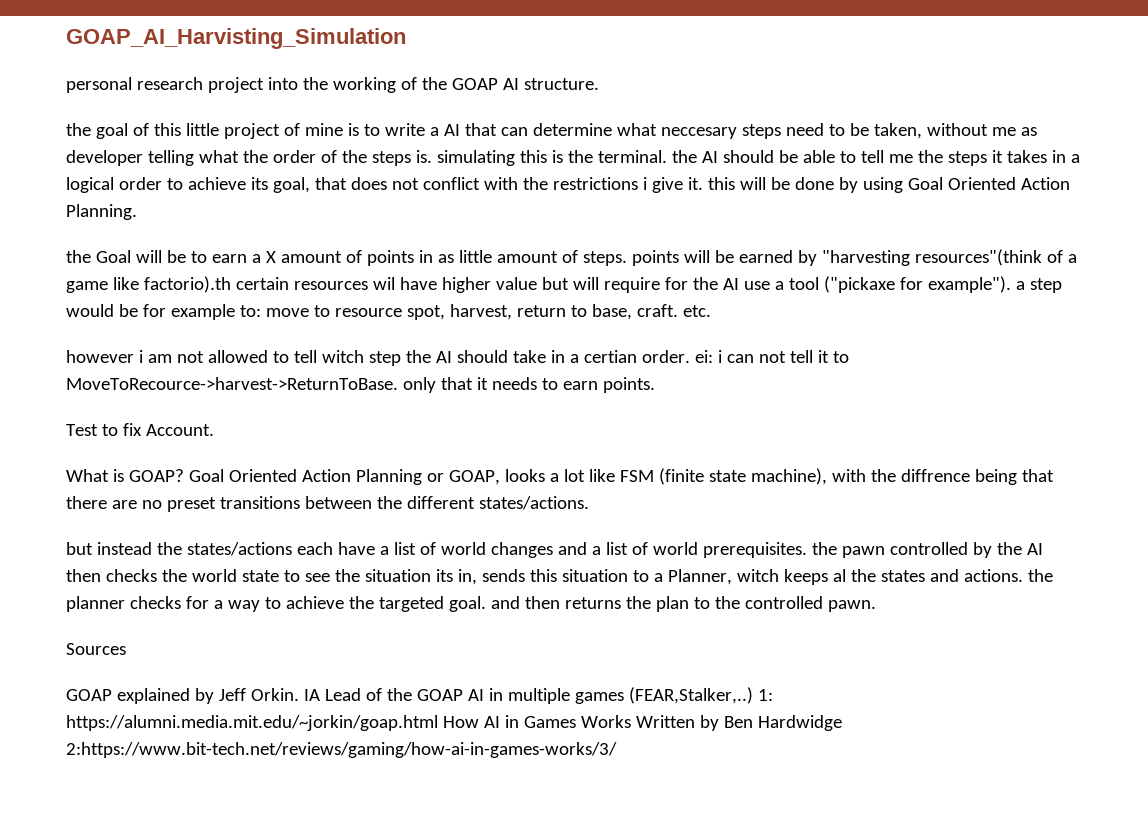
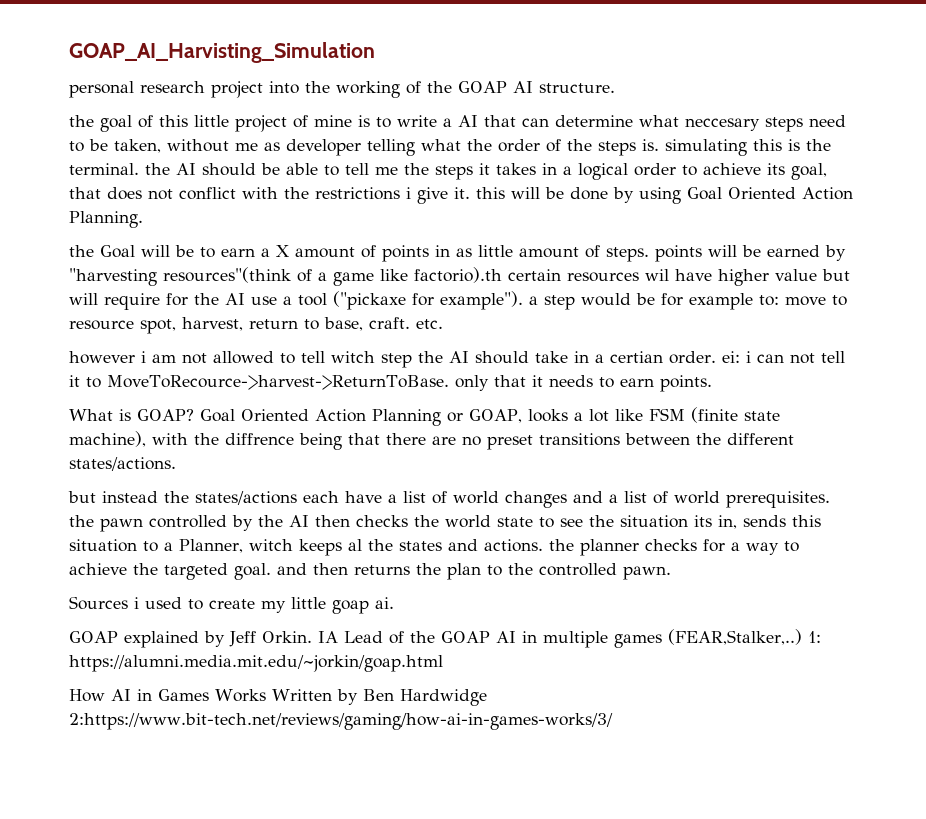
- Test to fix Account.
- Sources
+ Sources i used to create my little goap ai.
- 1: https://alumni.media.mit.edu/~jorkin/goap.html How AI in Games Works Written by Ben Hardwidge 2:https://www.bit-tech.net/reviews/gaming/how-ai-in-games-works/3/
+ 1: https://alumni.media.mit.edu/~jorkin/goap.html
+ How AI in Games Works Written by Ben Hardwidge 2:https://www.bit-tech.net/reviews/gaming/how-ai-in-games-works/3/

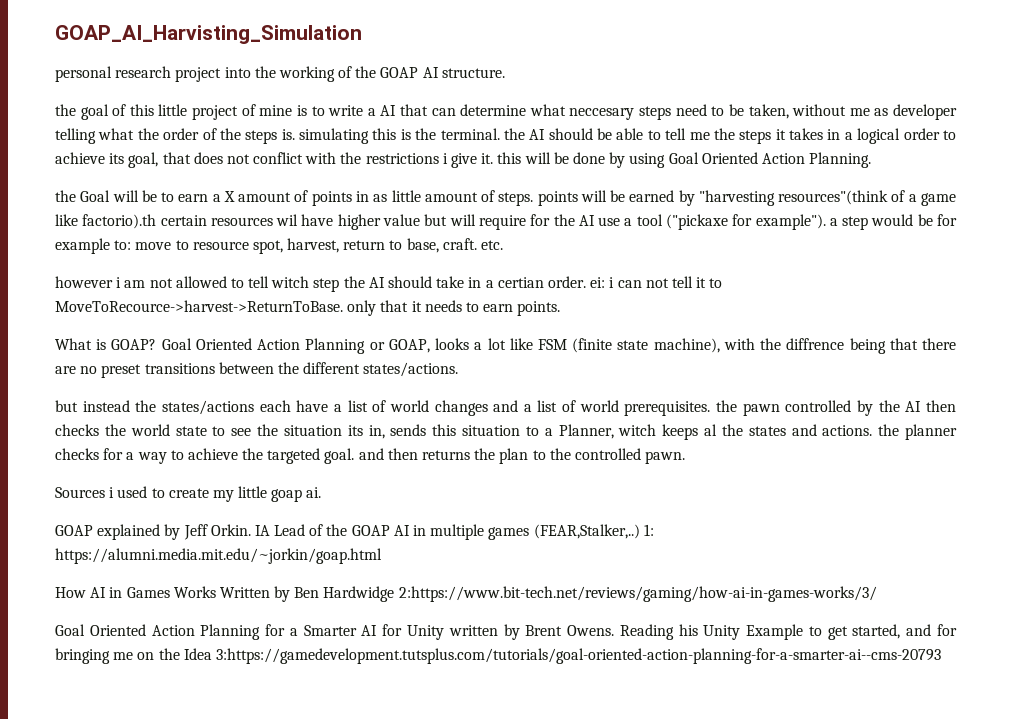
+ Goal Oriented Action Planning for a Smarter AI for Unity written by Brent Owens. Reading his Unity Example to get started, and for bringing me on the Idea 3:https://gamedevelopment.tutsplus.com/tutorials/goal-oriented-action-planning-for-a-smarter-ai--cms-20793

